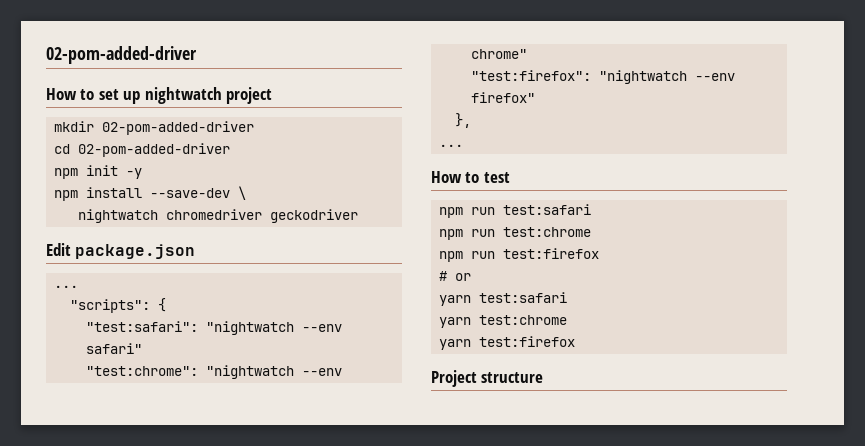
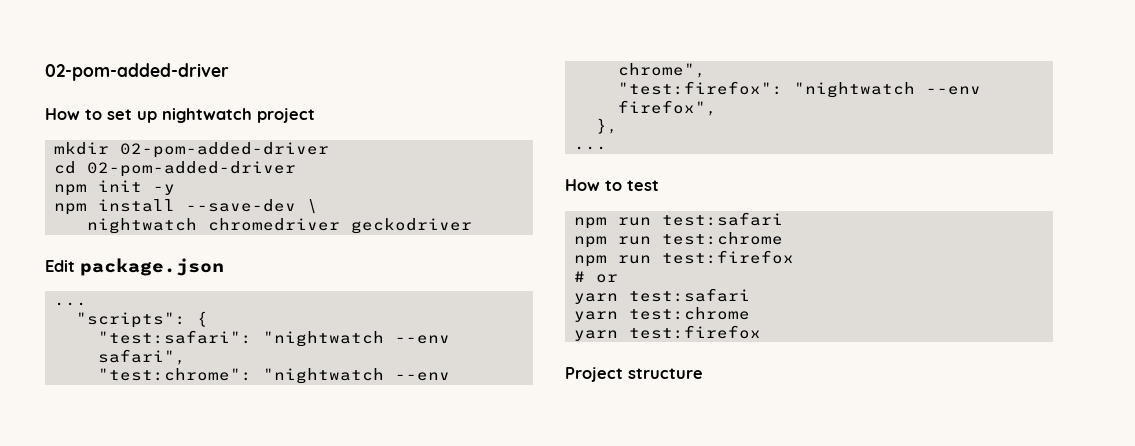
- "test:safari": "nightwatch --env safari"
+ "test:safari": "nightwatch --env safari",
- "test:chrome": "nightwatch --env chrome"
+ "test:chrome": "nightwatch --env chrome",
- "test:firefox": "nightwatch --env firefox"
+ "test:firefox": "nightwatch --env firefox",

